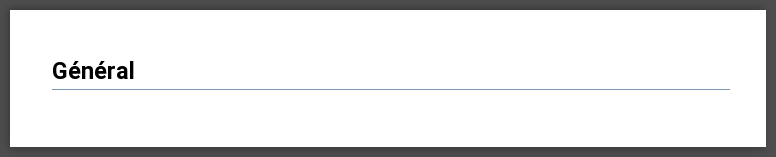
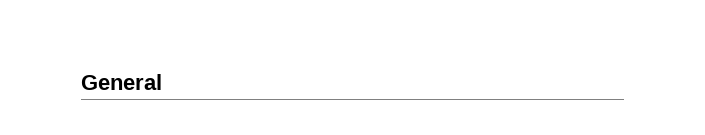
- Général
+ General

